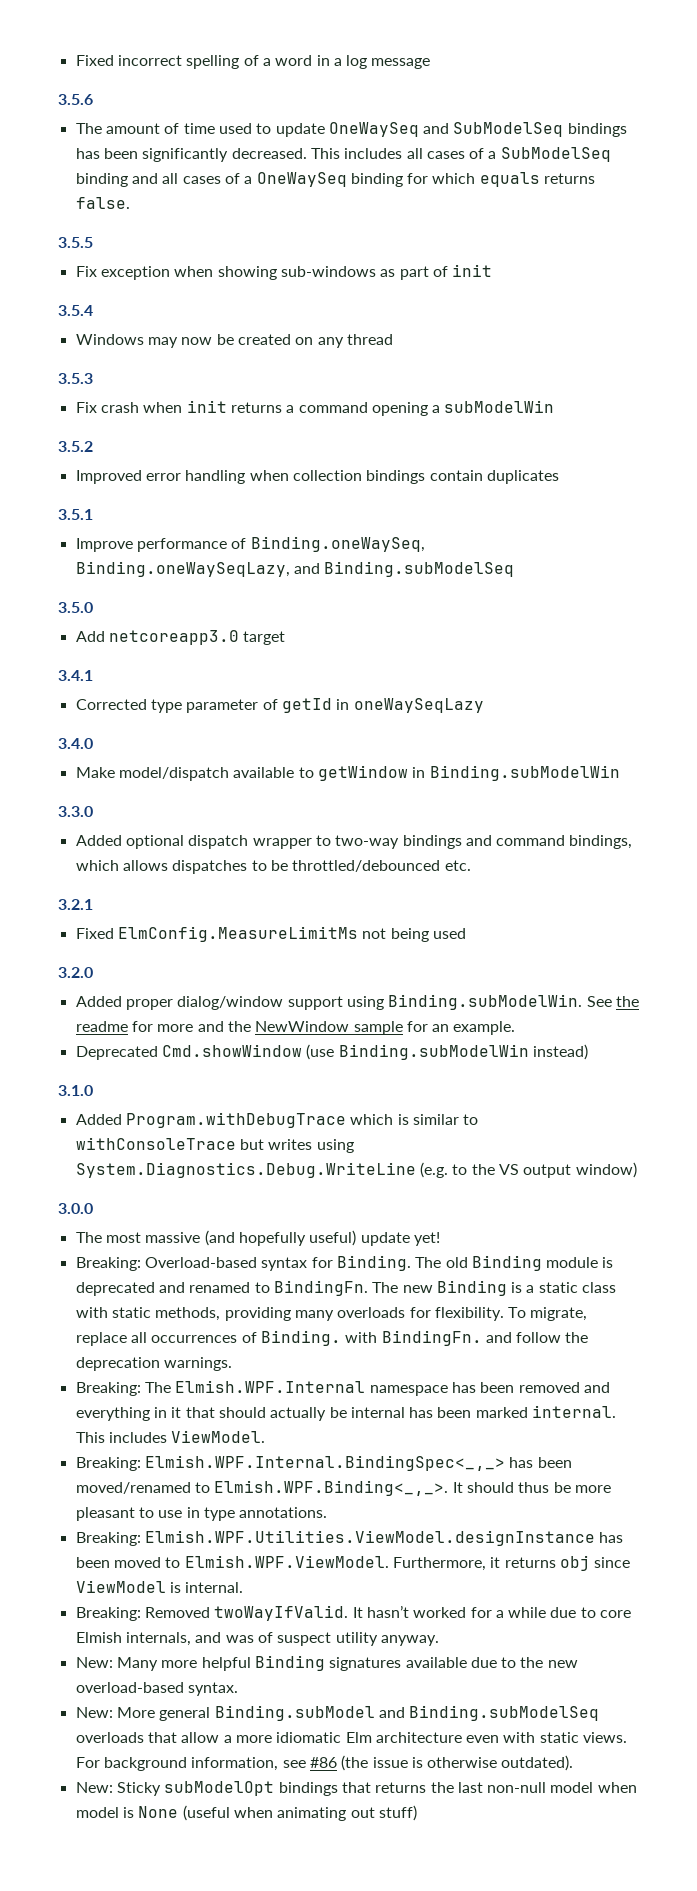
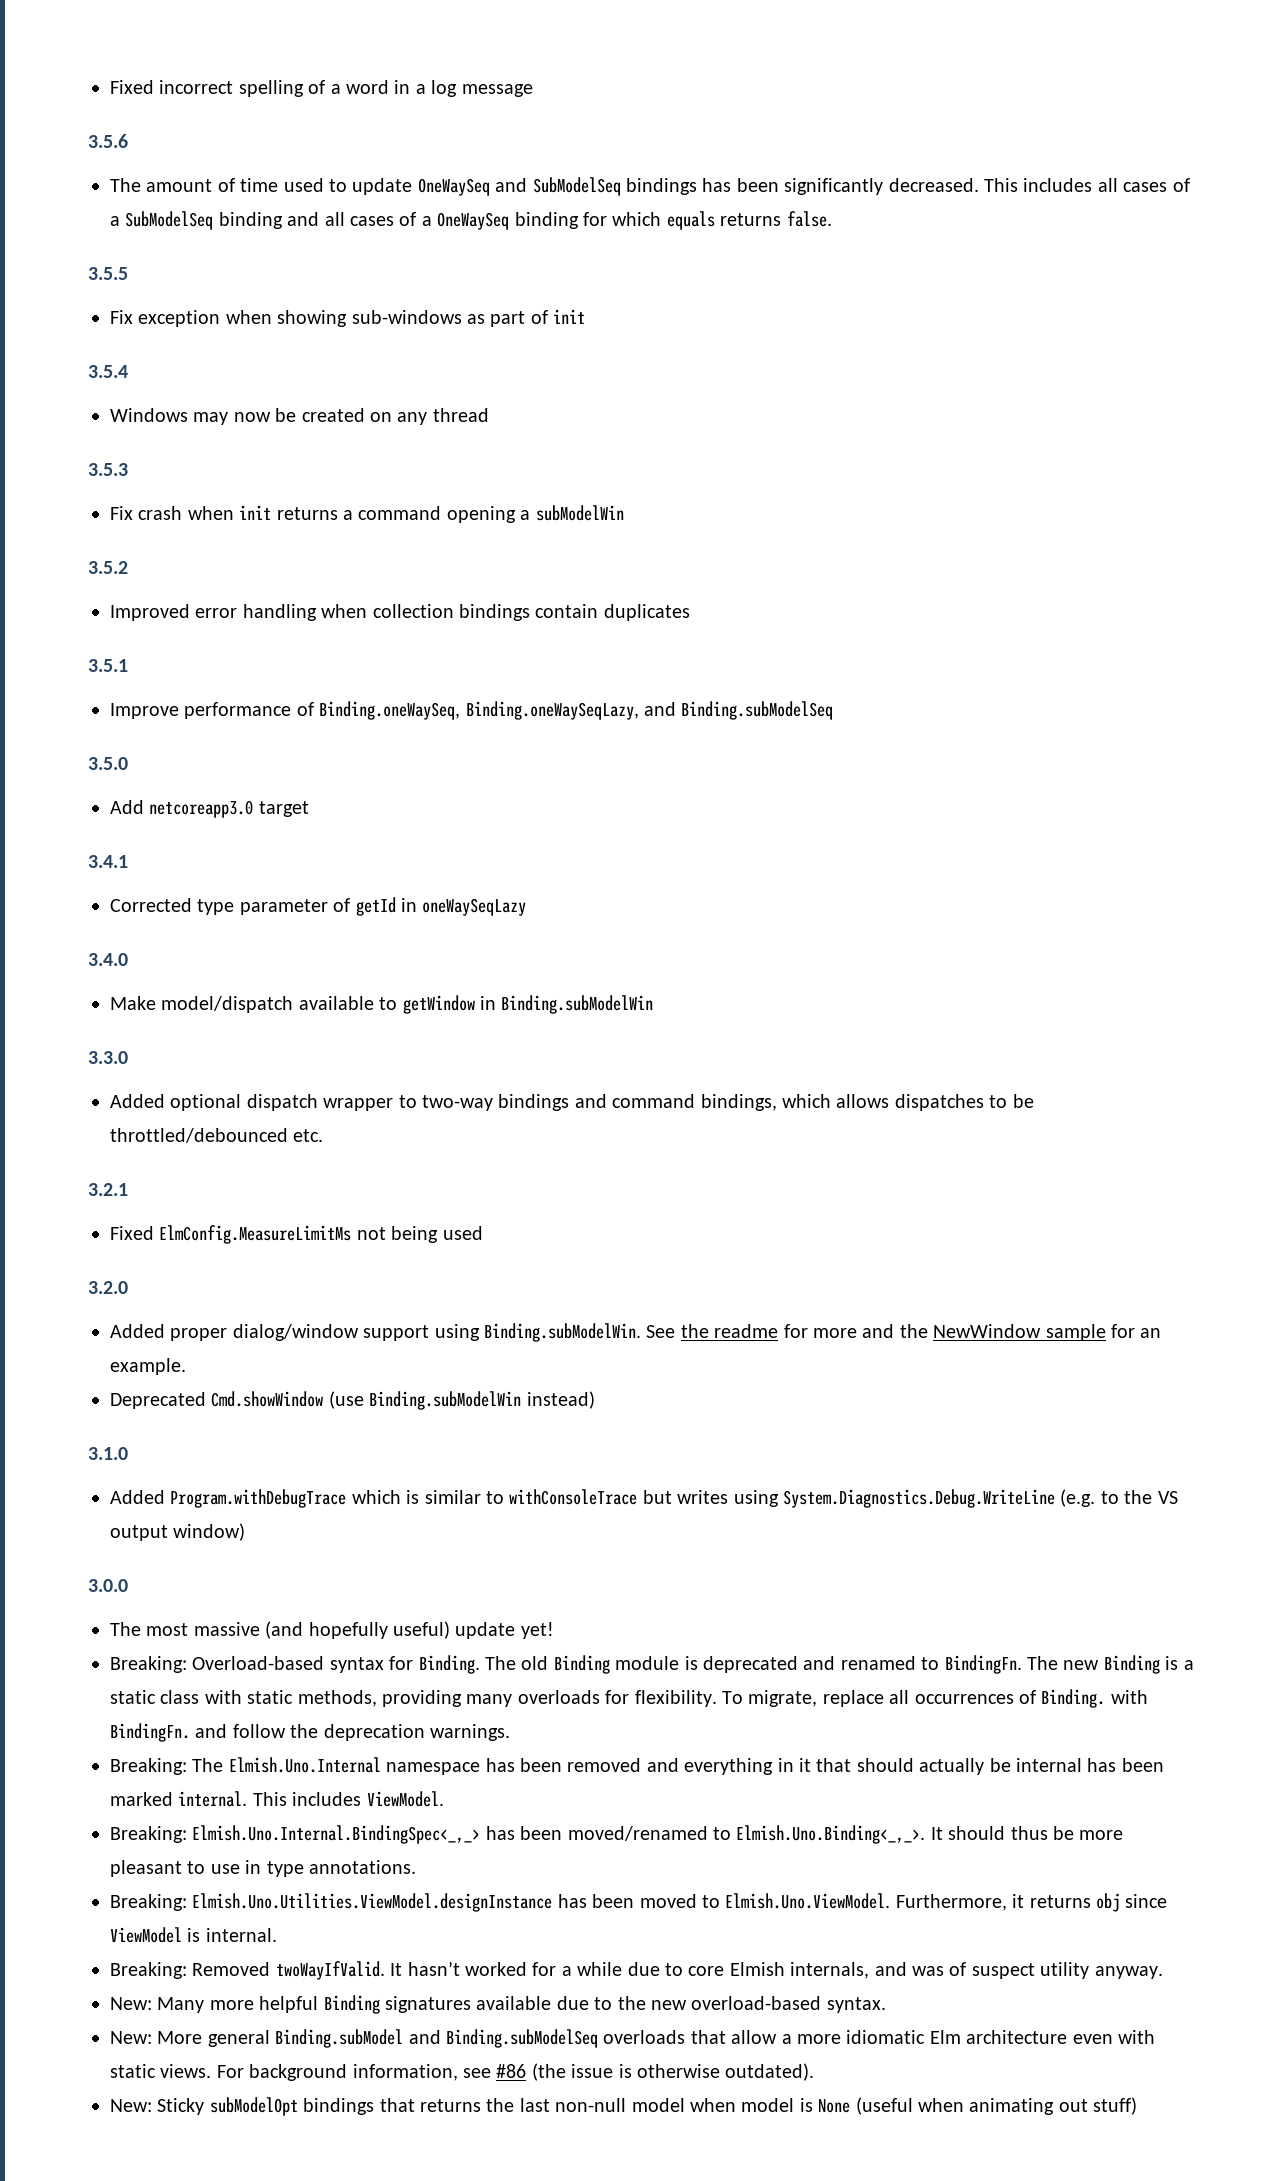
- Breaking: The Elmish.WPF.Internal namespace has been removed and everything in it that should actually be internal has been marked internal.
+ Breaking: The Elmish.Uno.Internal namespace has been removed and everything in it that should actually be internal has been marked internal.
- Breaking: Elmish.WPF.Internal.BindingSpec<_,_> has been moved/renamed to Elmish.WPF.Binding<_,_>. It should thus be more pleasant to use in type annotations.
+ Breaking: Elmish.Uno.Internal.BindingSpec<_,_> has been moved/renamed to Elmish.Uno.Binding<_,_>. It should thus be more pleasant to use in type annotations.
- Breaking: Elmish.WPF.Utilities.ViewModel.designInstance has been moved to Elmish.WPF.ViewModel. Furthermore, it returns obj since ViewModel is internal.
+ Breaking: Elmish.Uno.Utilities.ViewModel.designInstance has been moved to Elmish.Uno.ViewModel. Furthermore, it returns obj since ViewModel is internal.

